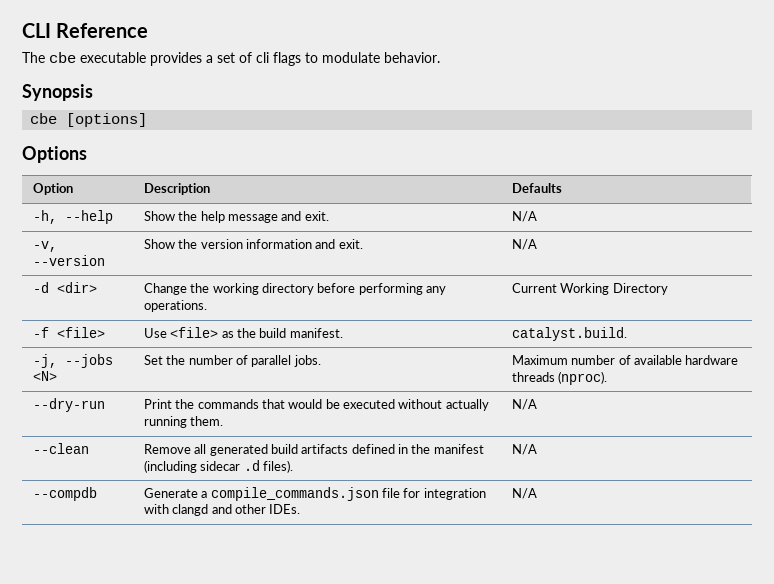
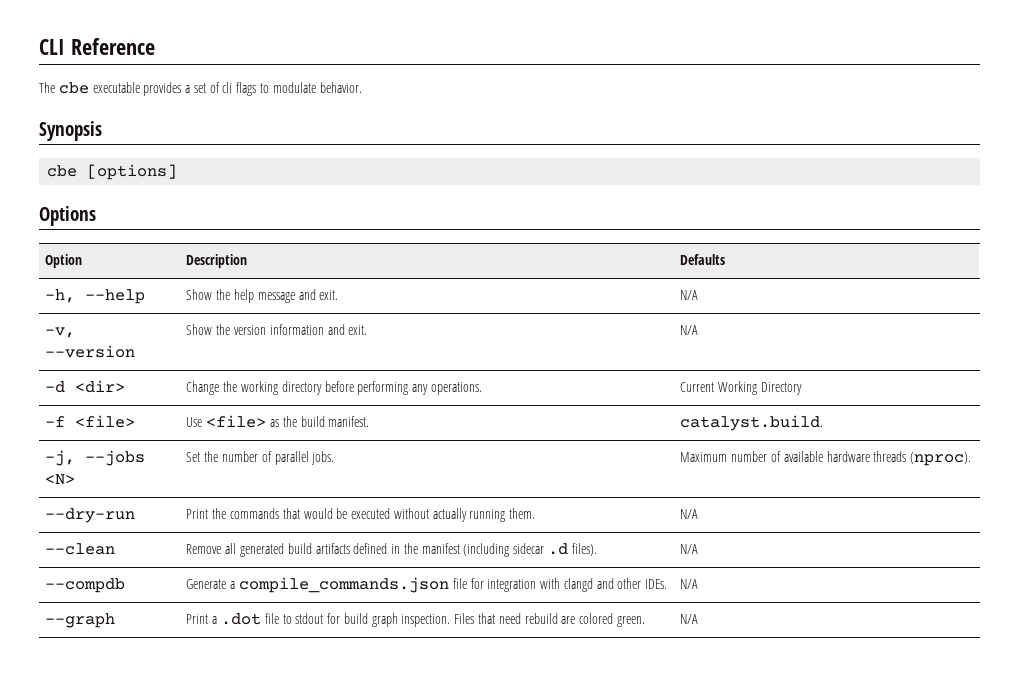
+ --graph | Print a .dot file to stdout for build graph inspection. Files that need rebuild are colored green. | N/A

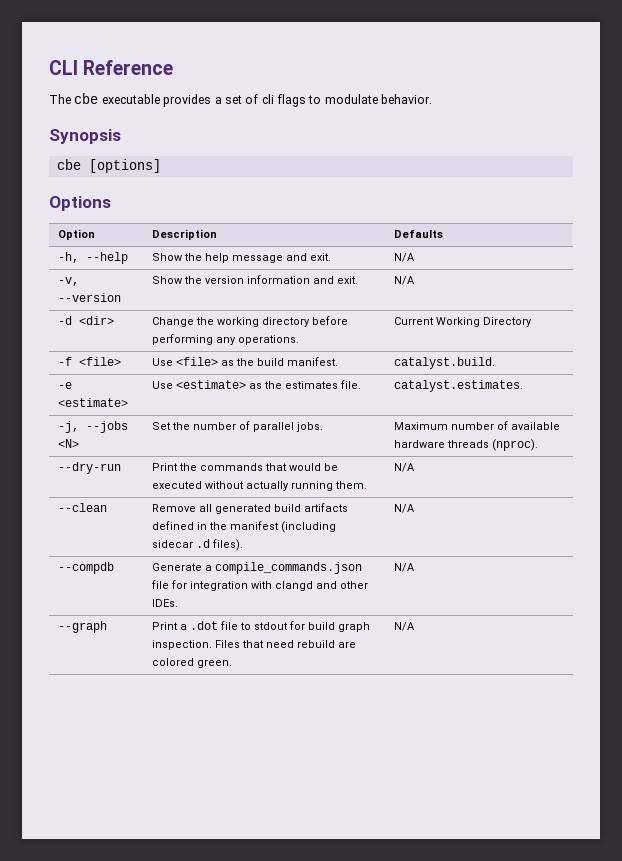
+ -e <estimate> | Use <estimate> as the estimates file. | catalyst.estimates.

